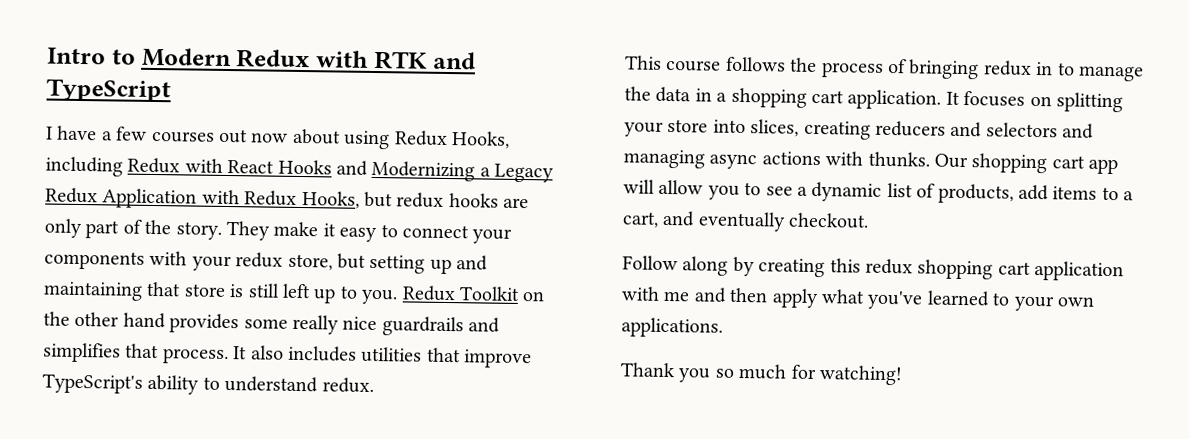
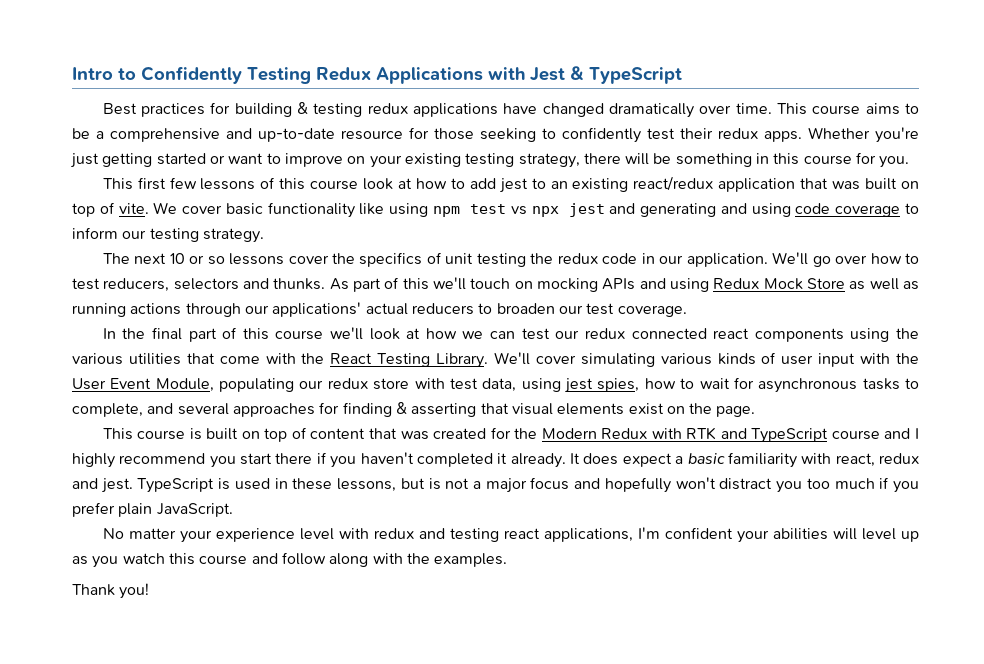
- Intro to Modern Redux with RTK and TypeScript
- I have a few courses out now about using Redux Hooks, including Redux with React Hooks and Modernizing a Legacy Redux Application with Redux Hooks, but redux hooks are only part of the story. They make it easy to connect your components with your redux store, but setting up and maintaining that store is still left up to you. Redux Toolkit on the other hand provides some really nice guardrails and simplifies that process. It also includes utilities that improve TypeScript's ability to understand redux.
- This course follows the process of bringing redux in to manage the data in a shopping cart application. It focuses on splitting your store into slices, creating reducers and selectors and managing async actions with thunks. Our shopping cart app will allow you to see a dynamic list of products, add items to a cart, and eventually checkout.
- Follow along by creating this redux shopping cart application with me and then apply what you've learned to your own applications.
- Thank you so much for watching!
+ Intro to Confidently Testing Redux Applications with Jest & TypeScript
+ Best practices for building & testing redux applications have changed dramatically over time. This course aims to be a comprehensive and up-to-date resource for those seeking to confidently test their redux apps. Whether you're just getting started or want to improve on your existing testing strategy, there will be something in this course for you.
+ This first few lessons of this course look at how to add jest to an existing react/redux application that was built on top of vite. We cover basic functionality like using npm test vs npx jest and generating and using code coverage to inform our testing strategy.
+ The next 10 or so lessons cover the specifics of unit testing the redux code in our application. We'll go over how to test reducers, selectors and thunks. As part of this we'll touch on mocking APIs and using Redux Mock Store as well as running actions through our applications' actual reducers to broaden our test coverage.
+ In the final part of this course we'll look at how we can test our redux connected react components using the various utilities that come with the React Testing Library. We'll cover simulating various kinds of user input with the User Event Module, populating our redux store with test data, using jest spies, how to wait for asynchronous tasks to complete, and several approaches for finding & asserting that visual elements exist on the page.
+ This course is built on top of content that was created for the Modern Redux with RTK and TypeScript course and I highly recommend you start there if you haven't completed it already. It does expect a basic familiarity with react, redux and jest. TypeScript is used in these lessons, but is not a major focus and hopefully won't distract you too much if you prefer plain JavaScript.
+ No matter your experience level with redux and testing react applications, I'm confident your abilities will level up as you watch this course and follow along with the examples.
+ Thank you!

